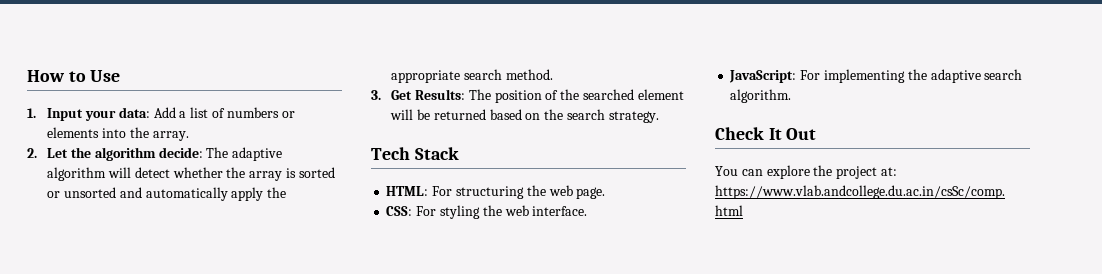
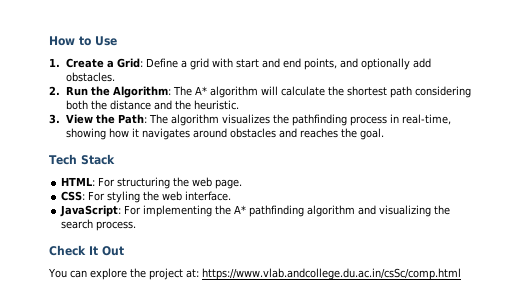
- 1. Input your data: Add a list of numbers or elements into the array.
- 2. Let the algorithm decide: The adaptive algorithm will detect whether the array is sorted or unsorted and automatically apply the appropriate search method.
- 3. Get Results: The position of the searched element will be returned based on the search strategy.
+ 1. Create a Grid: Define a grid with start and end points, and optionally add obstacles.
+ 2. Run the Algorithm: The A* algorithm will calculate the shortest path considering both the distance and the heuristic.
+ 3. View the Path: The algorithm visualizes the pathfinding process in real-time, showing how it navigates around obstacles and reaches the goal.
- JavaScript: For implementing the adaptive search algorithm.
+ JavaScript: For implementing the A* pathfinding algorithm and visualizing the search process.

